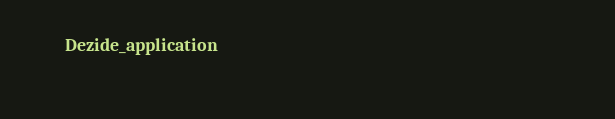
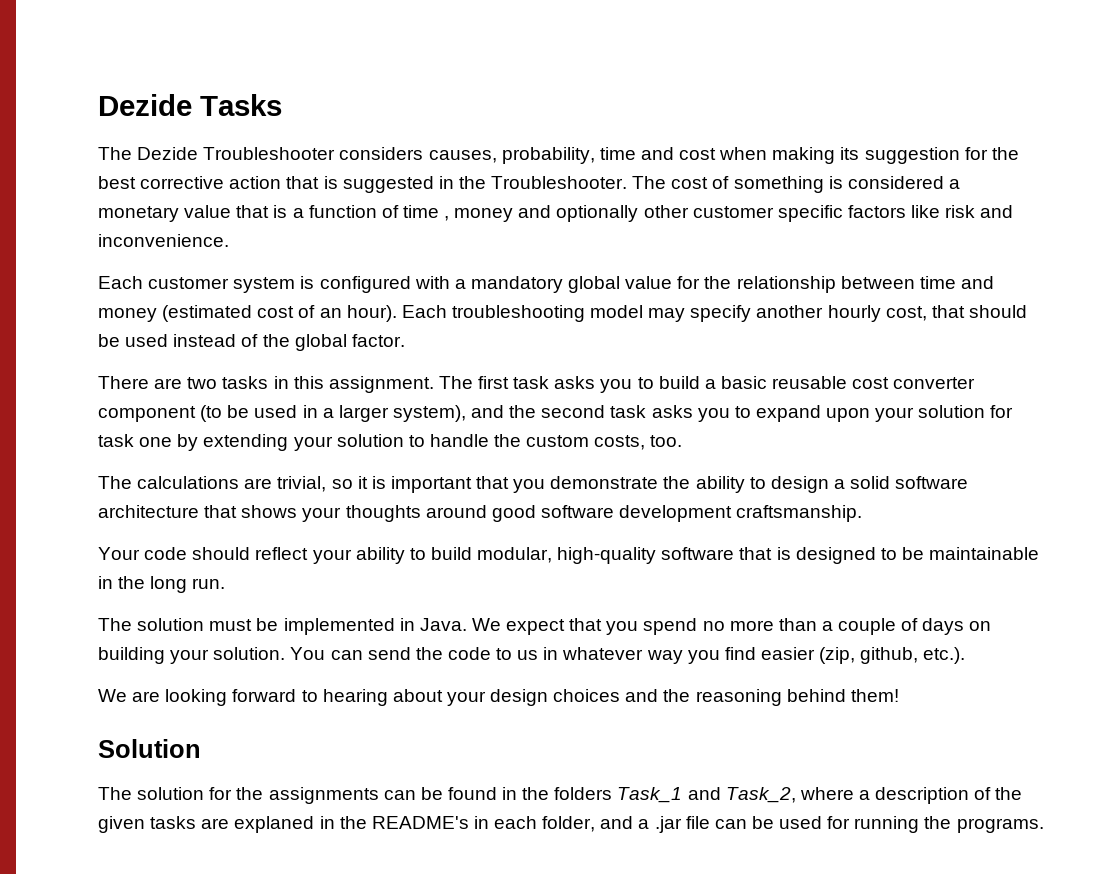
- Dezide_application
+ Dezide Tasks
+ The Dezide Troubleshooter considers causes, probability, time and cost when making its suggestion for the best corrective action that is suggested in the Troubleshooter. The cost of something is considered a monetary value that is a function of time , money and optionally other customer specific factors like risk and inconvenience.
+ Each customer system is configured with a mandatory global value for the relationship between time and money (estimated cost of an hour). Each troubleshooting model may specify another hourly cost, that should be used instead of the global factor.
+ There are two tasks in this assignment. The first task asks you to build a basic reusable cost converter component (to be used in a larger system), and the second task asks you to expand upon your solution for task one by extending your solution to handle the custom costs, too.
+ The calculations are trivial, so it is important that you demonstrate the ability to design a solid software architecture that shows your thoughts around good software development craftsmanship.
+ Your code should reflect your ability to build modular, high-quality software that is designed to be maintainable in the long run.
+ The solution must be implemented in Java. We expect that you spend no more than a couple of days on building your solution. You can send the code to us in whatever way you find easier (zip, github, etc.).
+ We are looking forward to hearing about your design choices and the reasoning behind them!
+ Solution
+ The solution for the assignments can be found in the folders Task_1 and Task_2, where a description of the given tasks are explaned in the README's in each folder, and a .jar file can be used for running the programs.

